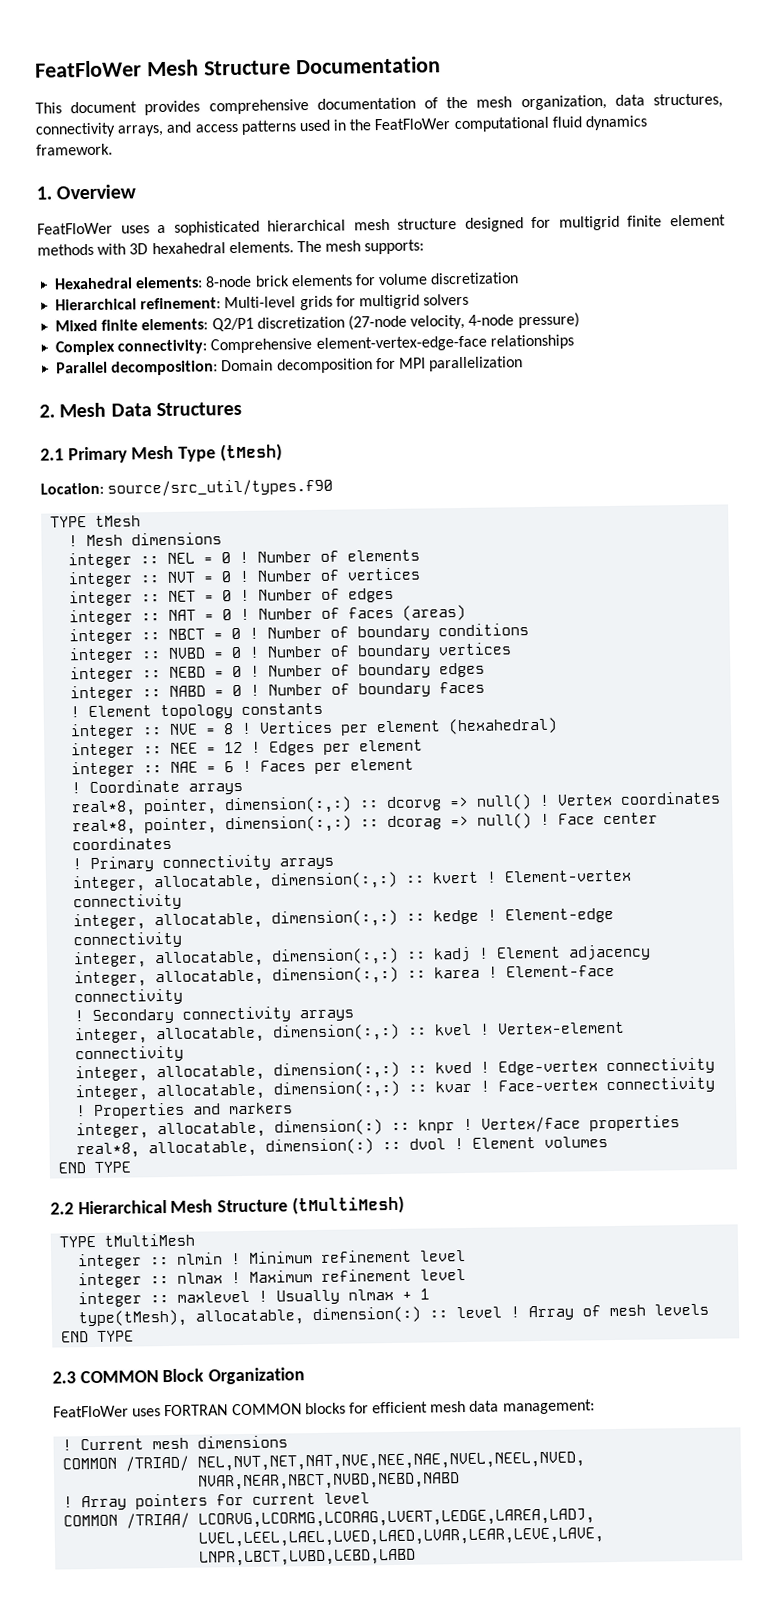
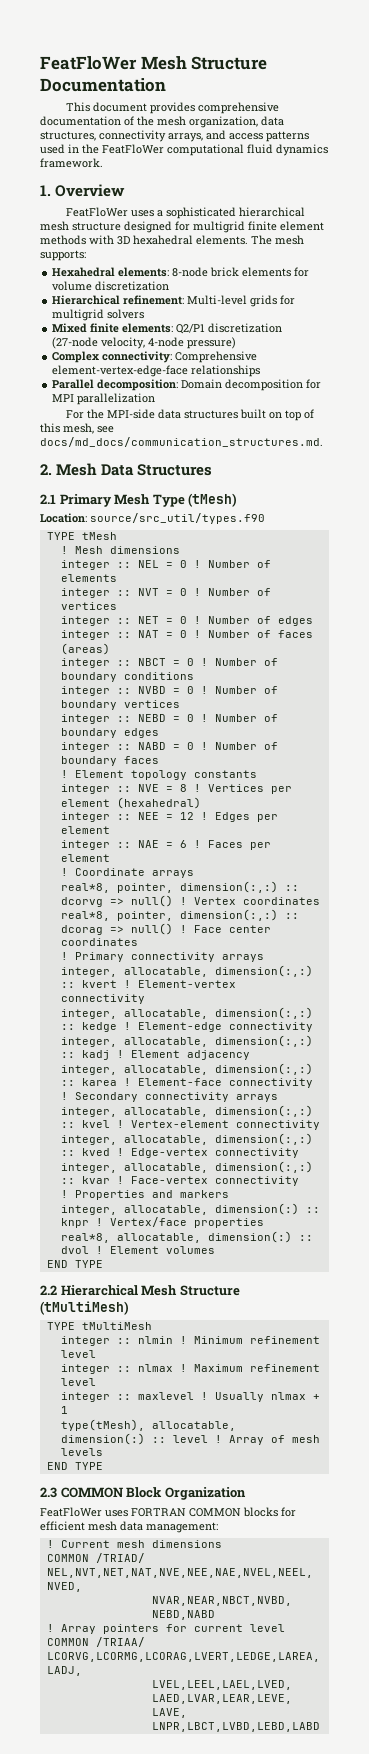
+ For the MPI-side data structures built on top of this mesh, see docs/md_docs/communication_structures.md.

